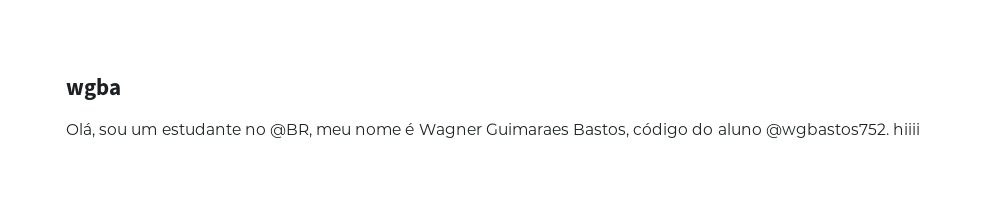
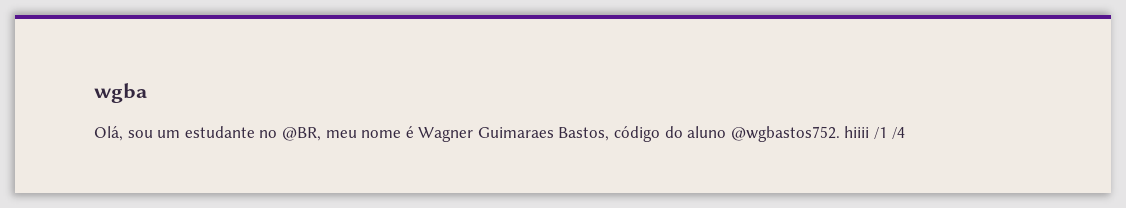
- Olá, sou um estudante no @BR, meu nome é Wagner Guimaraes Bastos, código do aluno @wgbastos752. hiiii
+ Olá, sou um estudante no @BR, meu nome é Wagner Guimaraes Bastos, código do aluno @wgbastos752. hiiii /1 /4

